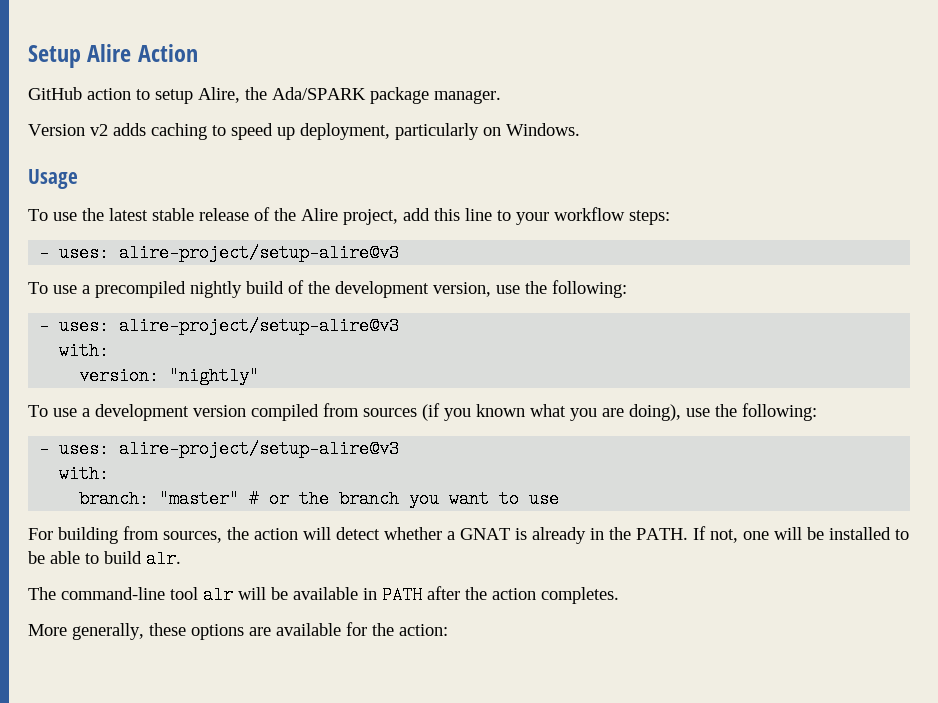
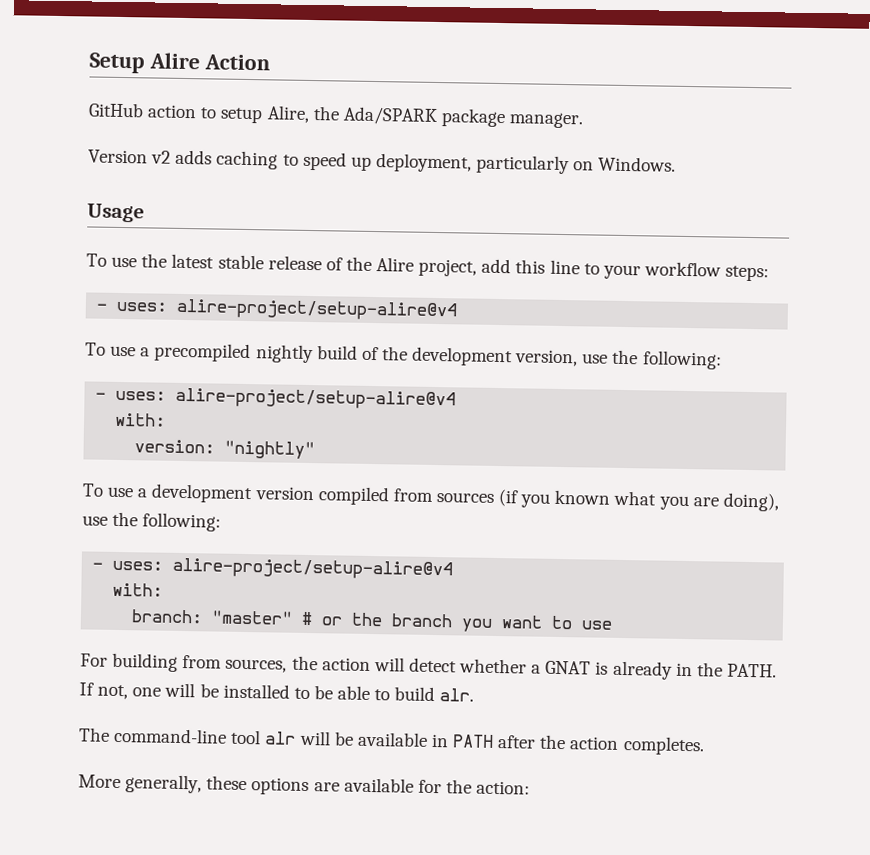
  To use the latest stable release of the Alire project, add this line to your workflow steps:
- - uses: alire-project/setup-alire@v3
+ - uses: alire-project/setup-alire@v4
  To use a precompiled nightly build of the development version, use the following:
- - uses: alire-project/setup-alire@v3
+ - uses: alire-project/setup-alire@v4
  To use a development version compiled from sources (if you known what you are doing), use the following:
- - uses: alire-project/setup-alire@v3
+ - uses: alire-project/setup-alire@v4

